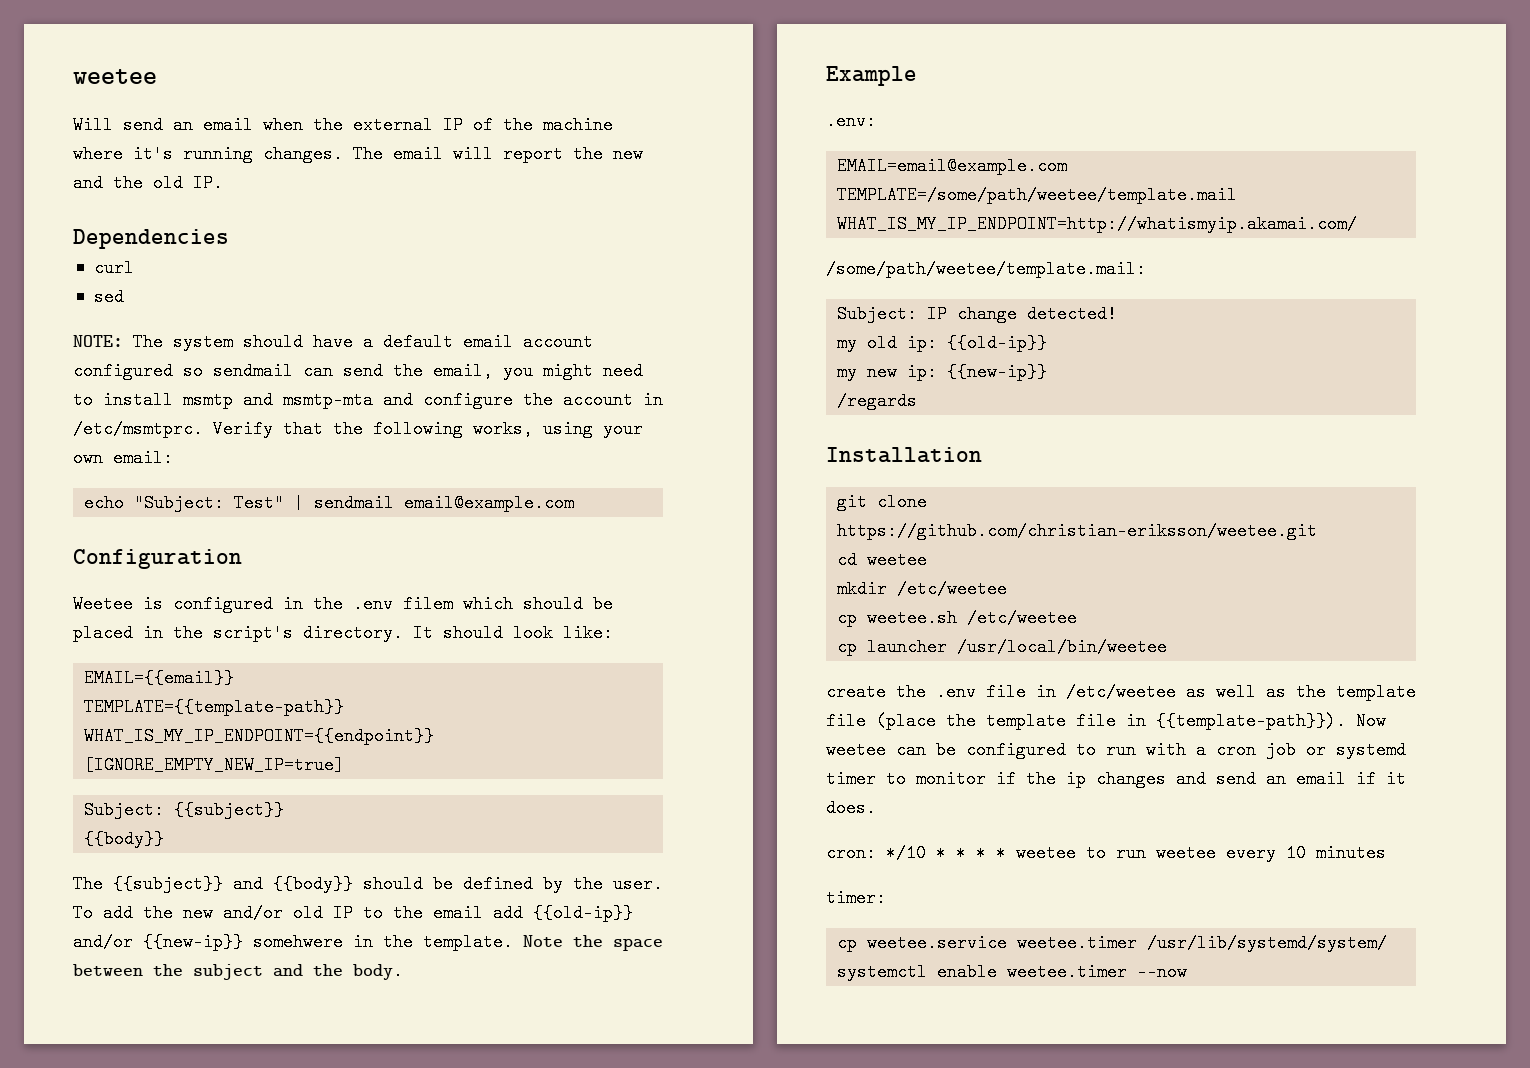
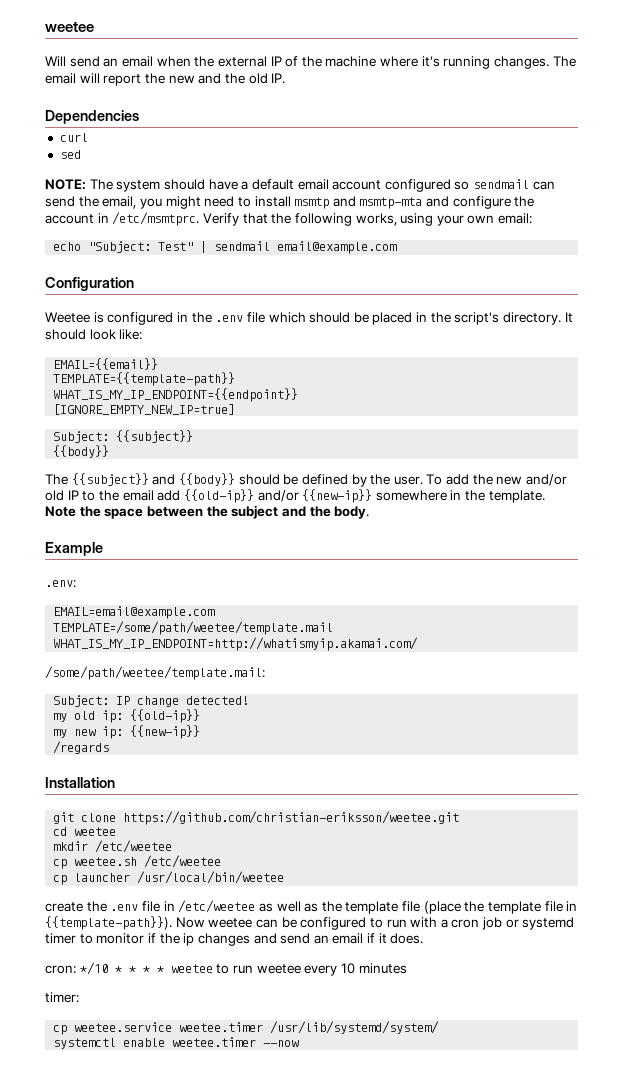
- Weetee is configured in the .env filem which should be placed in the script's directory.
+ Weetee is configured in the .env file which should be placed in the script's directory.
- To add the new and/or old IP to the email add {{old-ip}} and/or {{new-ip}} somehwere in the template.
+ To add the new and/or old IP to the email add {{old-ip}} and/or {{new-ip}} somewhere in the template.

